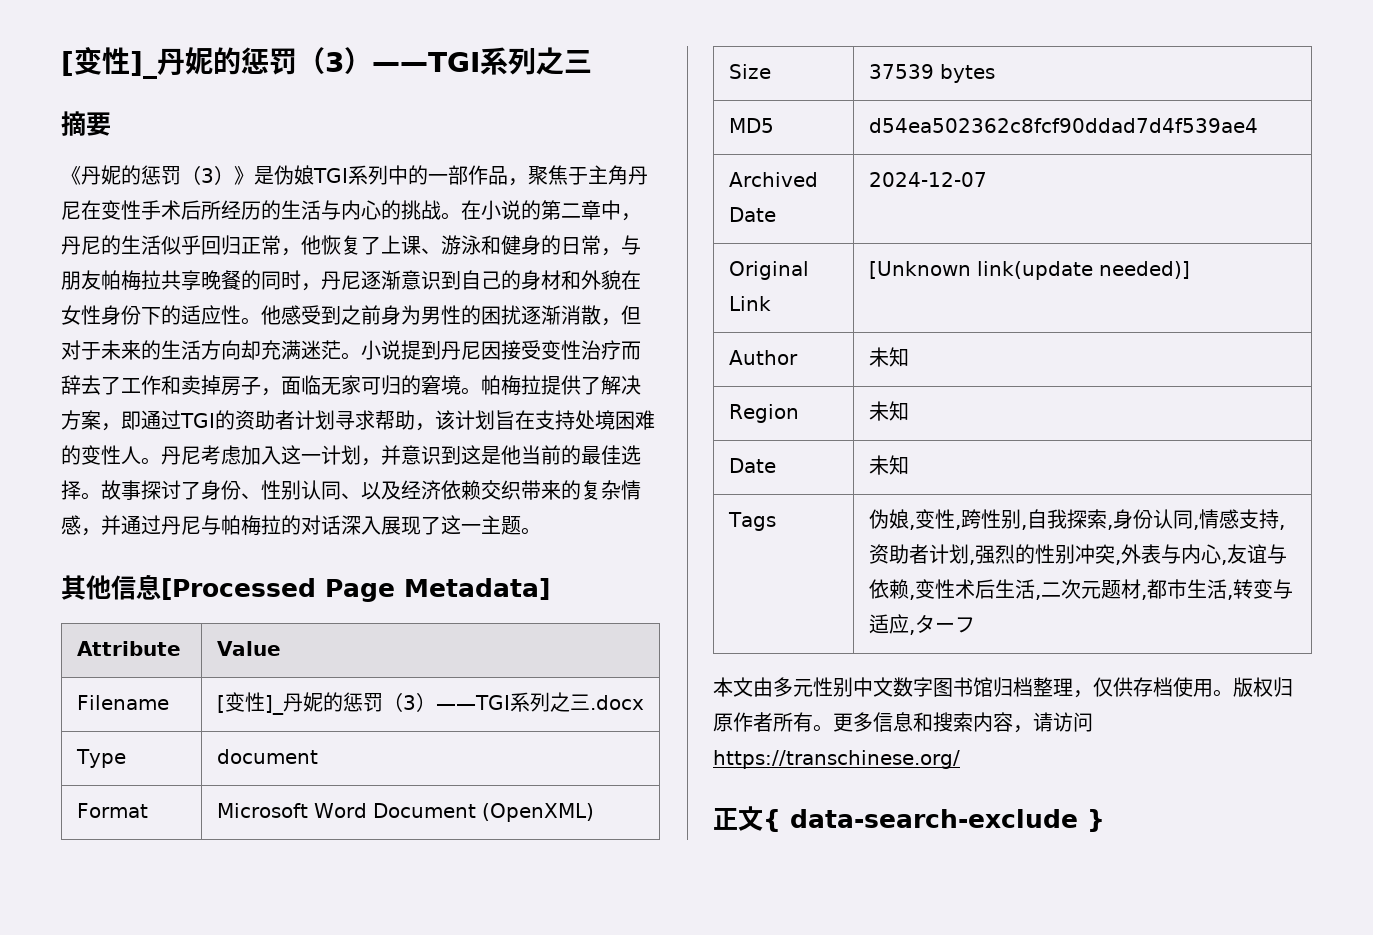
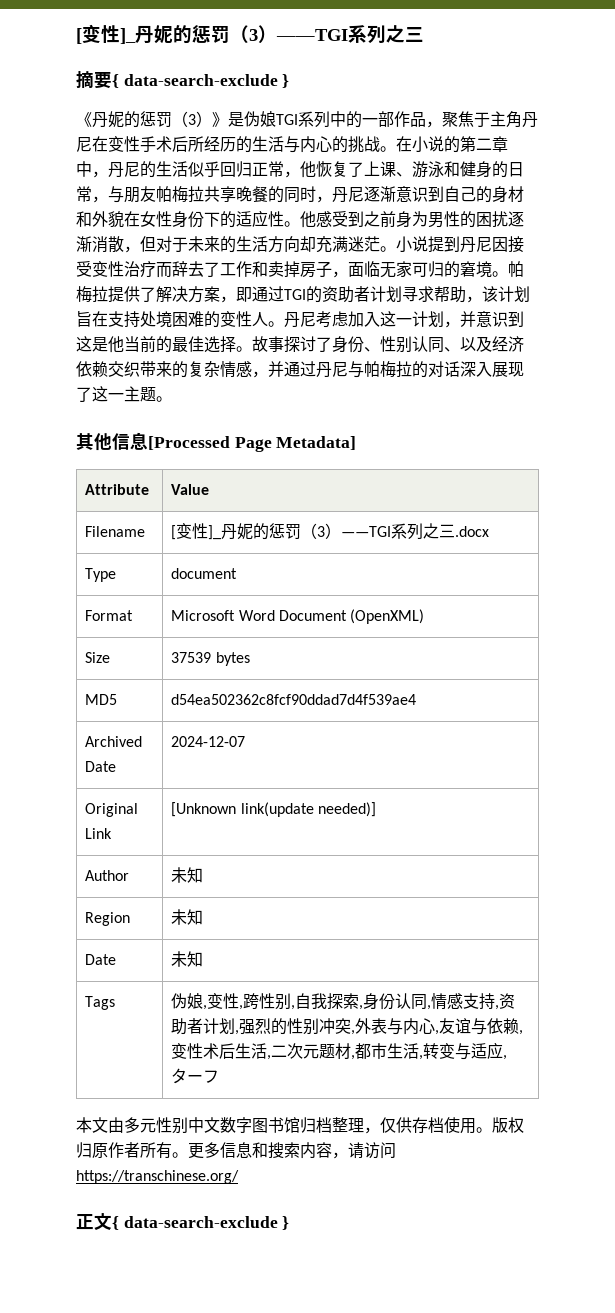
- 摘要
+ 摘要{ data-search-exclude }

